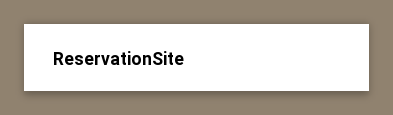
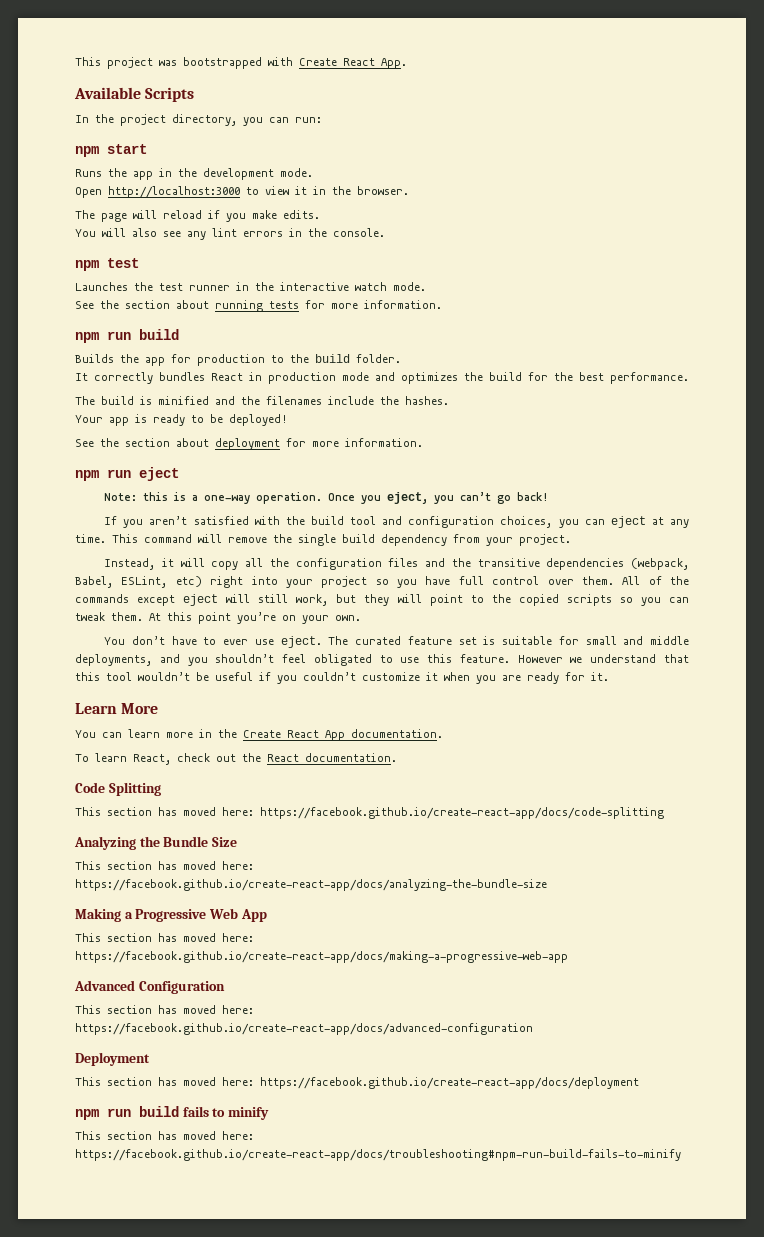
- ReservationSite
+ This project was bootstrapped with Create React App.
+ Available Scripts
+ In the project directory, you can run:
+ npm start
+ Runs the app in the development mode.
+ Open http://localhost:3000 to view it in the browser.
+ The page will reload if you make edits.
+ You will also see any lint errors in the console.
+ npm test
+ Launches the test runner in the interactive watch mode.
+ See the section about running tests for more information.
+ npm run build
+ Builds the app for production to the build folder.
+ It correctly bundles React in production mode and optimizes the build for the best performance.
+ The build is minified and the filenames include the hashes.
+ Your app is ready to be deployed!
+ See the section about deployment for more information.
+ npm run eject
+ Note: this is a one-way operation. Once you eject, you can’t go back!
+ If you aren’t satisfied with the build tool and configuration choices, you can eject at any time. This command will remove the single build dependency from your project.
+ Instead, it will copy all the configuration files and the transitive dependencies (webpack, Babel, ESLint, etc) right into your project so you have full control over them. All of the commands except eject will still work, but they will point to the copied scripts so you can tweak them. At this point you’re on your own.
+ You don’t have to ever use eject. The curated feature set is suitable for small and middle deployments, and you shouldn’t feel obligated to use this feature. However we understand that this tool wouldn’t be useful if you couldn’t customize it when you are ready for it.
+ Learn More
+ You can learn more in the Create React App documentation.
+ To learn React, check out the React documentation.
+ Code Splitting
+ This section has moved here: https://facebook.github.io/create-react-app/docs/code-splitting
+ Analyzing the Bundle Size
+ This section has moved here: https://facebook.github.io/create-react-app/docs/analyzing-the-bundle-size
+ Making a Progressive Web App
+ This section has moved here: https://facebook.github.io/create-react-app/docs/making-a-progressive-web-app
+ Advanced Configuration
+ This section has moved here: https://facebook.github.io/create-react-app/docs/advanced-configuration
+ Deployment
+ This section has moved here: https://facebook.github.io/create-react-app/docs/deployment
+ npm run build fails to minify
+ This section has moved here: https://facebook.github.io/create-react-app/docs/troubleshooting#npm-run-build-fails-to-minify

